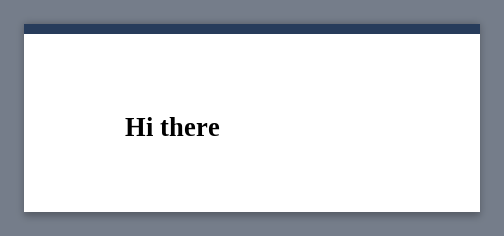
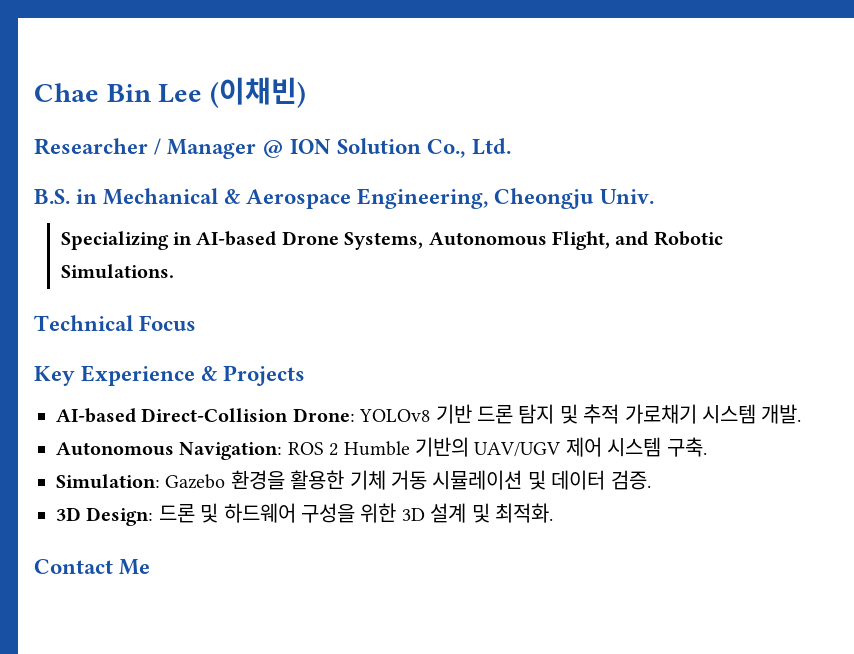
- Hi there
+ Chae Bin Lee (이채빈)
+ Researcher / Manager @ ION Solution Co., Ltd.
+ B.S. in Mechanical & Aerospace Engineering, Cheongju Univ.
+ Specializing in AI-based Drone Systems, Autonomous Flight, and Robotic Simulations.
+ Technical Focus
+ Key Experience & Projects
+ AI-based Direct-Collision Drone: YOLOv8 기반 드론 탐지 및 추적 가로채기 시스템 개발.
+ Autonomous Navigation: ROS 2 Humble 기반의 UAV/UGV 제어 시스템 구축.
+ Simulation: Gazebo 환경을 활용한 기체 거동 시뮬레이션 및 데이터 검증.
+ 3D Design: 드론 및 하드웨어 구성을 위한 3D 설계 및 최적화.
+ Contact Me

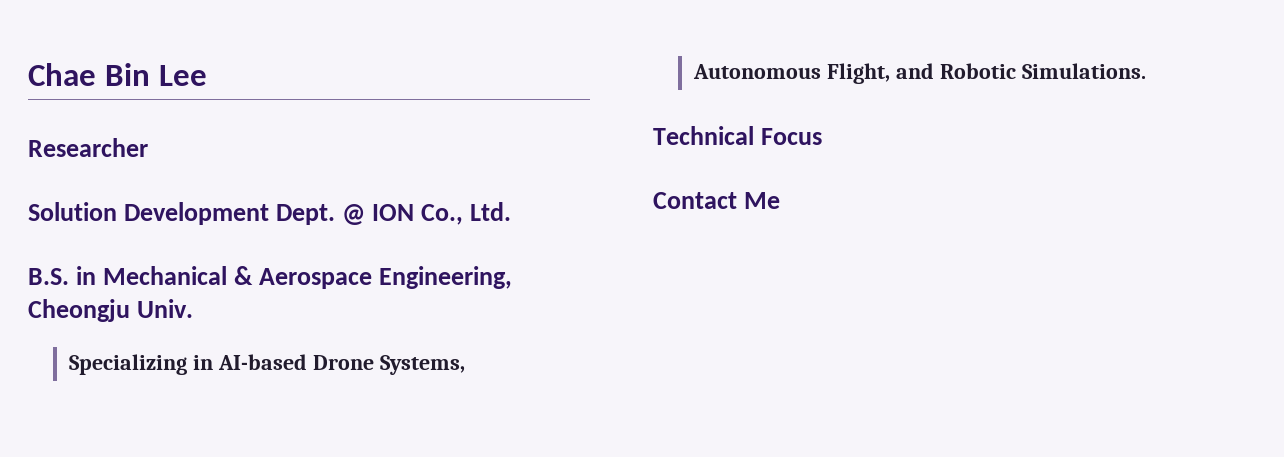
- Chae Bin Lee (이채빈)
+ Chae Bin Lee
- Researcher / Manager @ ION Solution Co., Ltd.
+ Researcher
+ Solution Development Dept. @ ION Co., Ltd.
- Key Experience & Projects
- AI-based Direct-Collision Drone: YOLOv8 기반 드론 탐지 및 추적 가로채기 시스템 개발.
- Autonomous Navigation: ROS 2 Humble 기반의 UAV/UGV 제어 시스템 구축.
- Simulation: Gazebo 환경을 활용한 기체 거동 시뮬레이션 및 데이터 검증.
- 3D Design: 드론 및 하드웨어 구성을 위한 3D 설계 및 최적화.

